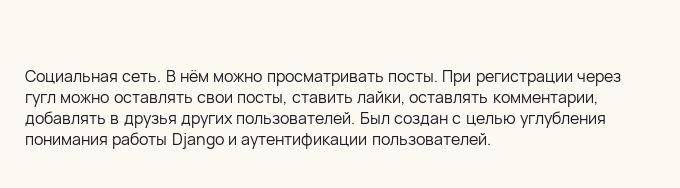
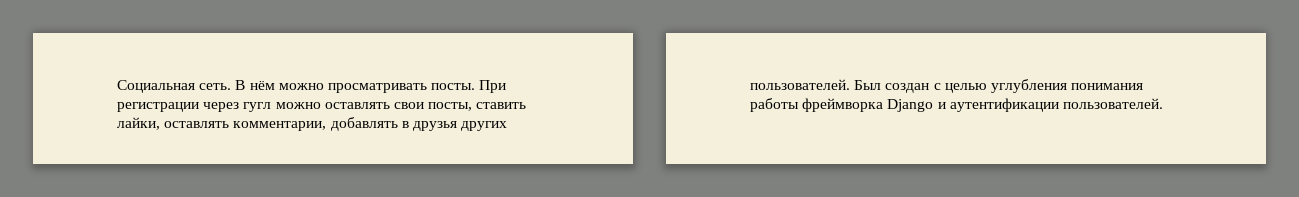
- Был создан с целью углубления понимания работы Django и аутентификации пользователей.
+ Был создан с целью углубления понимания работы фреймворка Django и аутентификации пользователей.

